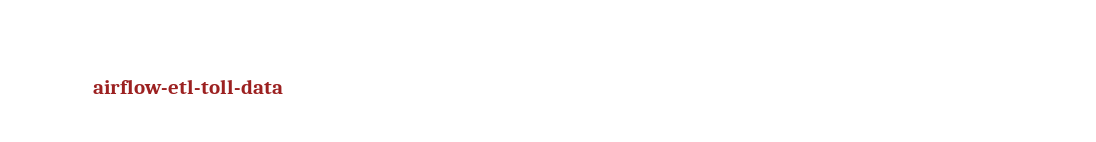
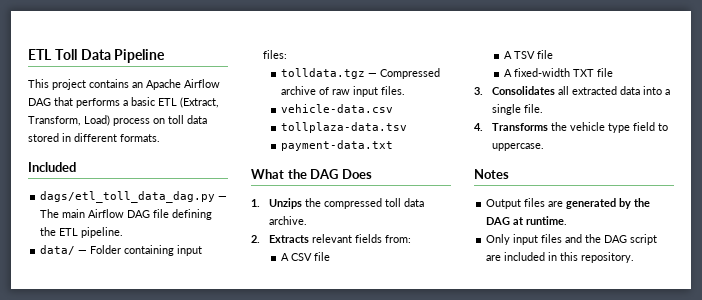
- airflow-etl-toll-data
+ ETL Toll Data Pipeline
+ This project contains an Apache Airflow DAG that performs a basic ETL (Extract, Transform, Load) process on toll data stored in different formats.
+ Included
+ dags/etl_toll_data_dag.py — The main Airflow DAG file defining the ETL pipeline.
+ data/ — Folder containing input files:
+ tolldata.tgz — Compressed archive of raw input files.
+ vehicle-data.csv
+ tollplaza-data.tsv
+ payment-data.txt
+ What the DAG Does
+ 1. Unzips the compressed toll data archive.
+ 2. Extracts relevant fields from:
+ A CSV file
+ A TSV file
+ A fixed-width TXT file
+ 3. Consolidates all extracted data into a single file.
+ 4. Transforms the vehicle type field to uppercase.
+ Notes
+ Output files are generated by the DAG at runtime.
+ Only input files and the DAG script are included in this repository.

